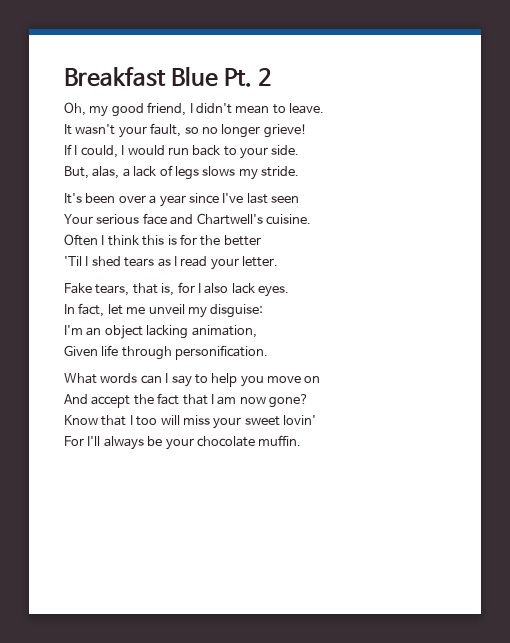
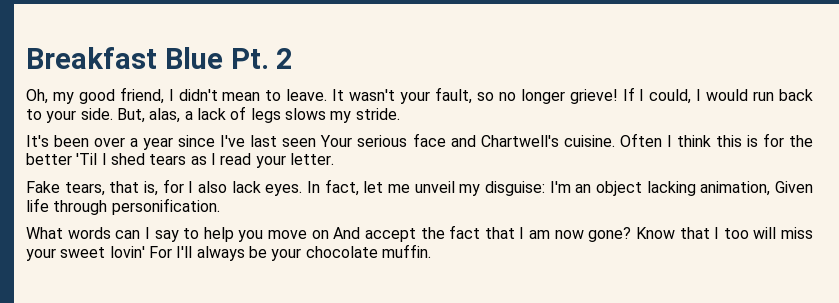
- Oh, my good friend, I didn't mean to leave.
- It wasn't your fault, so no longer grieve!
- If I could, I would run back to your side.
- But, alas, a lack of legs slows my stride.
+ Oh, my good friend, I didn't mean to leave. It wasn't your fault, so no longer grieve! If I could, I would run back to your side. But, alas, a lack of legs slows my stride.
- It's been over a year since I've last seen
- Your serious face and Chartwell's cuisine.
- Often I think this is for the better
- 'Til I shed tears as I read your letter.
+ It's been over a year since I've last seen Your serious face and Chartwell's cuisine. Often I think this is for the better 'Til I shed tears as I read your letter.
- Fake tears, that is, for I also lack eyes.
- In fact, let me unveil my disguise:
- I'm an object lacking animation,
- Given life through personification.
+ Fake tears, that is, for I also lack eyes. In fact, let me unveil my disguise: I'm an object lacking animation, Given life through personification.
- What words can I say to help you move on
- And accept the fact that I am now gone?
- Know that I too will miss your sweet lovin'
- For I'll always be your chocolate muffin.
+ What words can I say to help you move on And accept the fact that I am now gone? Know that I too will miss your sweet lovin' For I'll always be your chocolate muffin.

